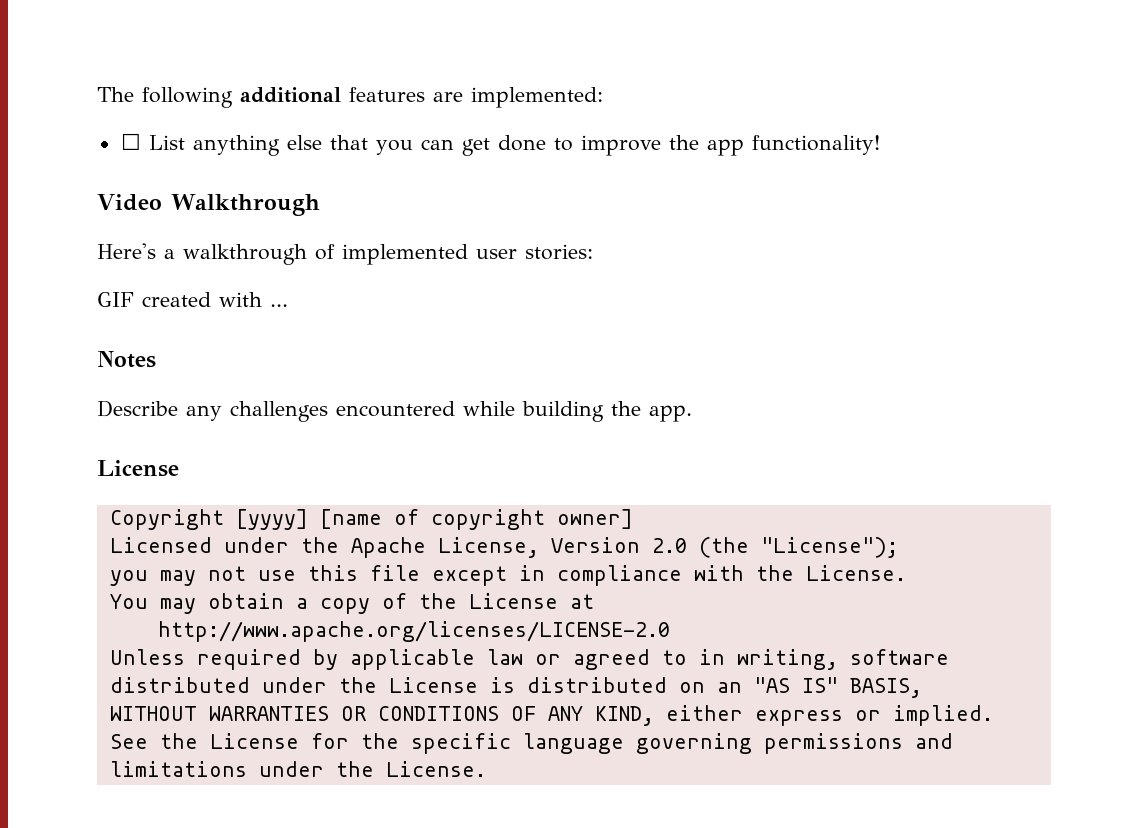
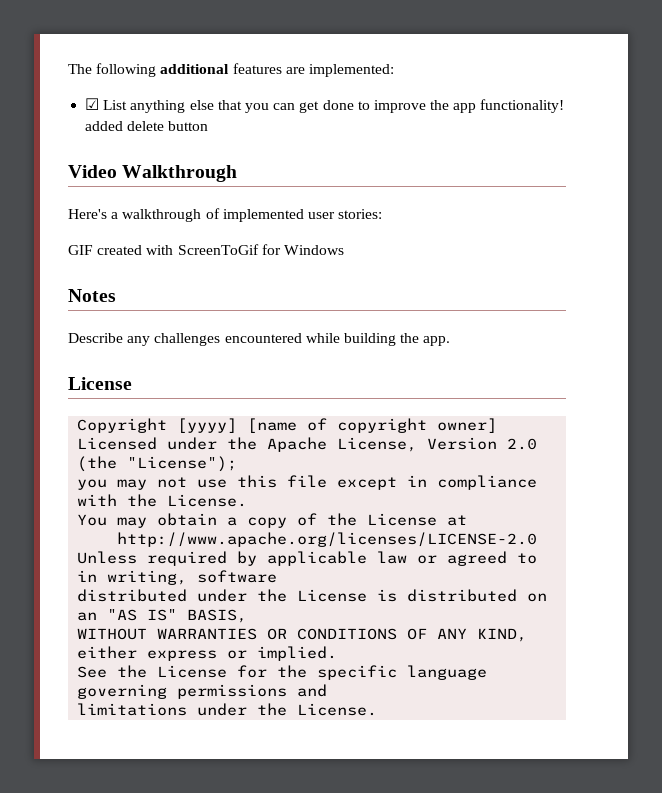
- ☐ List anything else that you can get done to improve the app functionality!
+ ☑ List anything else that you can get done to improve the app functionality! added delete button
- GIF created with ...
+ GIF created with ScreenToGif for Windows

